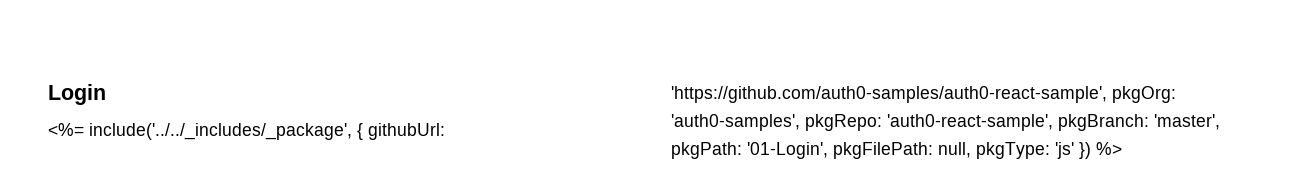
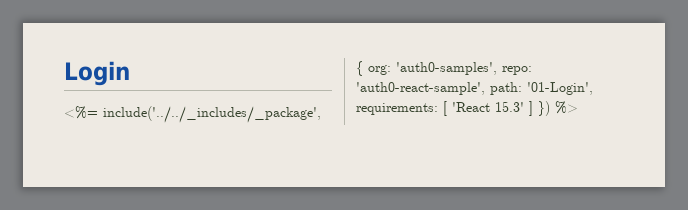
- <%= include('../../_includes/_package', { githubUrl: 'https://github.com/auth0-samples/auth0-react-sample', pkgOrg: 'auth0-samples', pkgRepo: 'auth0-react-sample', pkgBranch: 'master', pkgPath: '01-Login', pkgFilePath: null, pkgType: 'js' }) %>
+ <%= include('../../_includes/_package', { org: 'auth0-samples', repo: 'auth0-react-sample', path: '01-Login', requirements: [ 'React 15.3' ] }) %>

